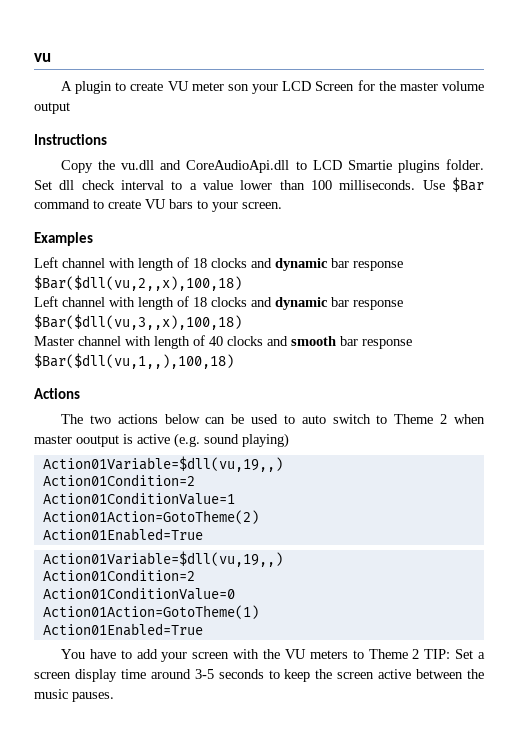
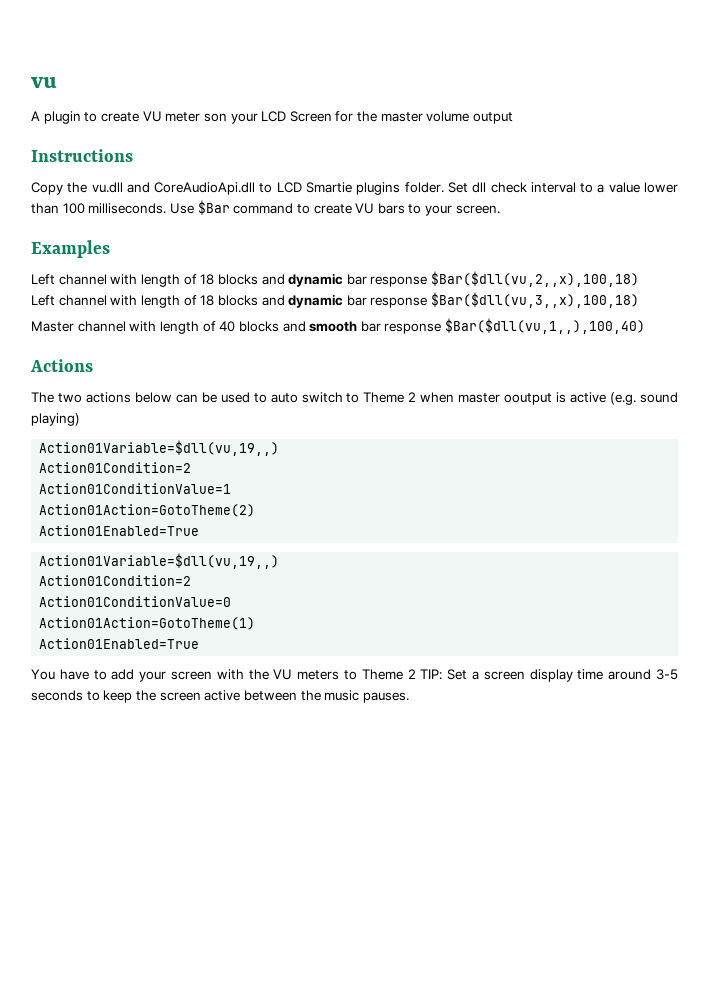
- Left channel with length of 18 clocks and dynamic bar response $Bar($dll(vu,2,,x),100,18)
+ Left channel with length of 18 blocks and dynamic bar response $Bar($dll(vu,2,,x),100,18)
- Left channel with length of 18 clocks and dynamic bar response $Bar($dll(vu,3,,x),100,18)
+ Left channel with length of 18 blocks and dynamic bar response $Bar($dll(vu,3,,x),100,18)
- Master channel with length of 40 clocks and smooth bar response $Bar($dll(vu,1,,),100,18)
+ Master channel with length of 40 blocks and smooth bar response $Bar($dll(vu,1,,),100,40)

